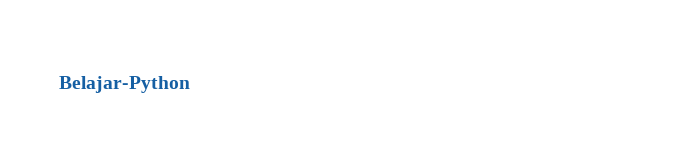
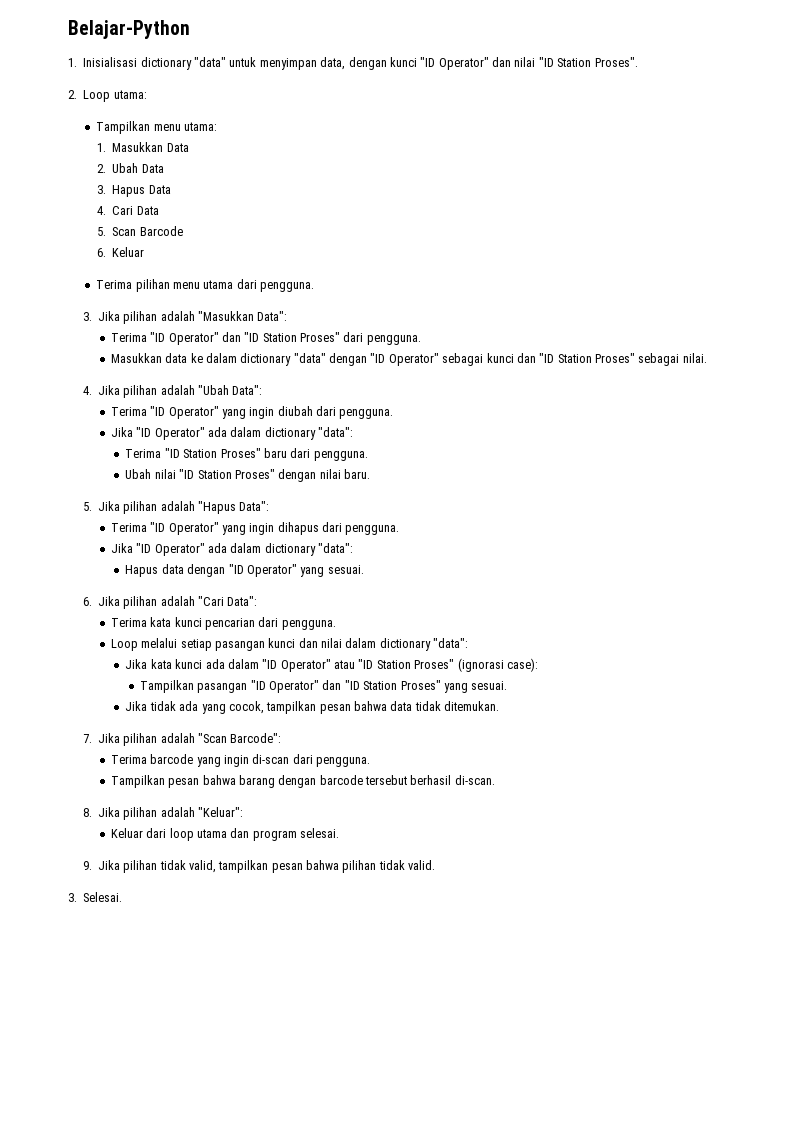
+ 1. Inisialisasi dictionary "data" untuk menyimpan data, dengan kunci "ID Operator" dan nilai "ID Station Proses".
+ 2. Loop utama:
+ Tampilkan menu utama:
+ 1. Masukkan Data
+ 2. Ubah Data
+ 3. Hapus Data
+ 4. Cari Data
+ 5. Scan Barcode
+ 6. Keluar
+ Terima pilihan menu utama dari pengguna.
+ 3. Jika pilihan adalah "Masukkan Data":
+ Terima "ID Operator" dan "ID Station Proses" dari pengguna.
+ Masukkan data ke dalam dictionary "data" dengan "ID Operator" sebagai kunci dan "ID Station Proses" sebagai nilai.
+ 4. Jika pilihan adalah "Ubah Data":
+ Terima "ID Operator" yang ingin diubah dari pengguna.
+ Jika "ID Operator" ada dalam dictionary "data":
+ Terima "ID Station Proses" baru dari pengguna.
+ Ubah nilai "ID Station Proses" dengan nilai baru.
+ 5. Jika pilihan adalah "Hapus Data":
+ Terima "ID Operator" yang ingin dihapus dari pengguna.
+ Jika "ID Operator" ada dalam dictionary "data":
+ Hapus data dengan "ID Operator" yang sesuai.
+ 6. Jika pilihan adalah "Cari Data":
+ Terima kata kunci pencarian dari pengguna.
+ Loop melalui setiap pasangan kunci dan nilai dalam dictionary "data":
+ Jika kata kunci ada dalam "ID Operator" atau "ID Station Proses" (ignorasi case):
+ Tampilkan pasangan "ID Operator" dan "ID Station Proses" yang sesuai.
+ Jika tidak ada yang cocok, tampilkan pesan bahwa data tidak ditemukan.
+ 7. Jika pilihan adalah "Scan Barcode":
+ Terima barcode yang ingin di-scan dari pengguna.
+ Tampilkan pesan bahwa barang dengan barcode tersebut berhasil di-scan.
+ 8. Jika pilihan adalah "Keluar":
+ Keluar dari loop utama dan program selesai.
+ 9. Jika pilihan tidak valid, tampilkan pesan bahwa pilihan tidak valid.
+ 3. Selesai.

